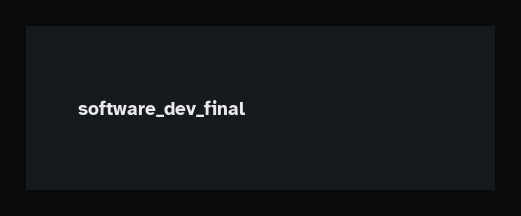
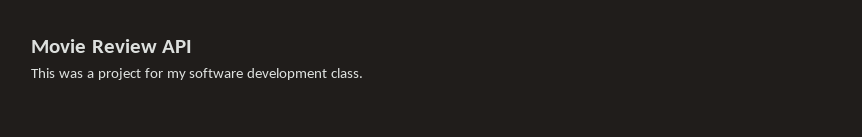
- software_dev_final
+ Movie Review API
+ This was a project for my software development class.

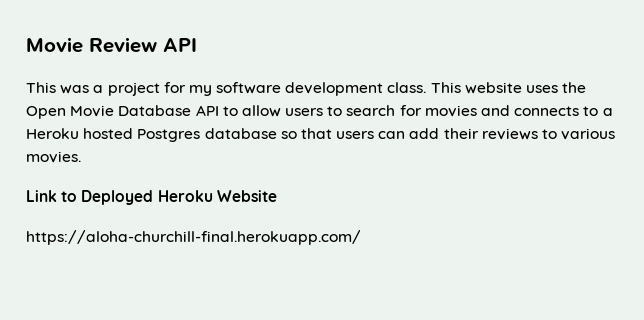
+ This website uses the Open Movie Database API to allow users to search for movies and connects to a Heroku hosted Postgres database so that users can add their reviews to various movies.
+ Link to Deployed Heroku Website
+ https://aloha-churchill-final.herokuapp.com/

